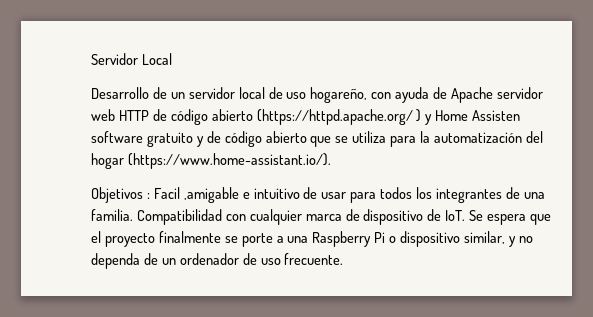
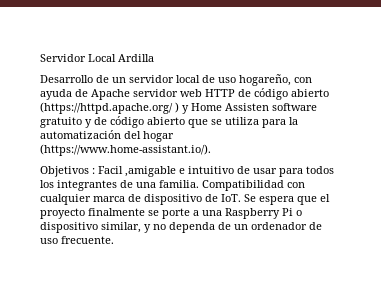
- Servidor Local
+ Servidor Local Ardilla

